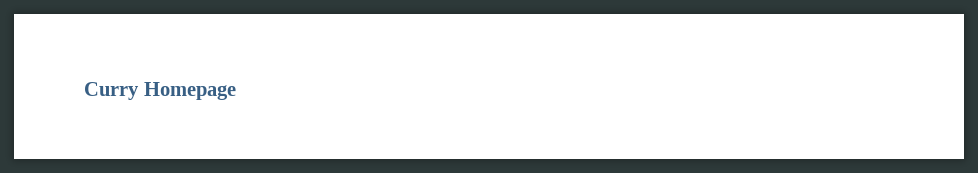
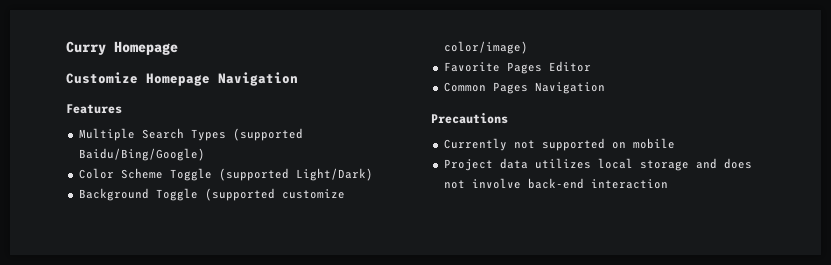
+ Customize Homepage Navigation
+ Features
+ Multiple Search Types (supported Baidu/Bing/Google)
+ Color Scheme Toggle (supported Light/Dark)
+ Background Toggle (supported customize color/image)
+ Favorite Pages Editor
+ Common Pages Navigation
+ Precautions
+ Currently not supported on mobile
+ Project data utilizes local storage and does not involve back-end interaction

